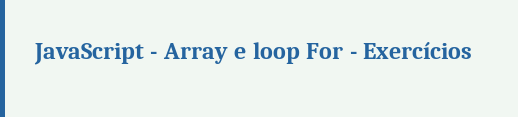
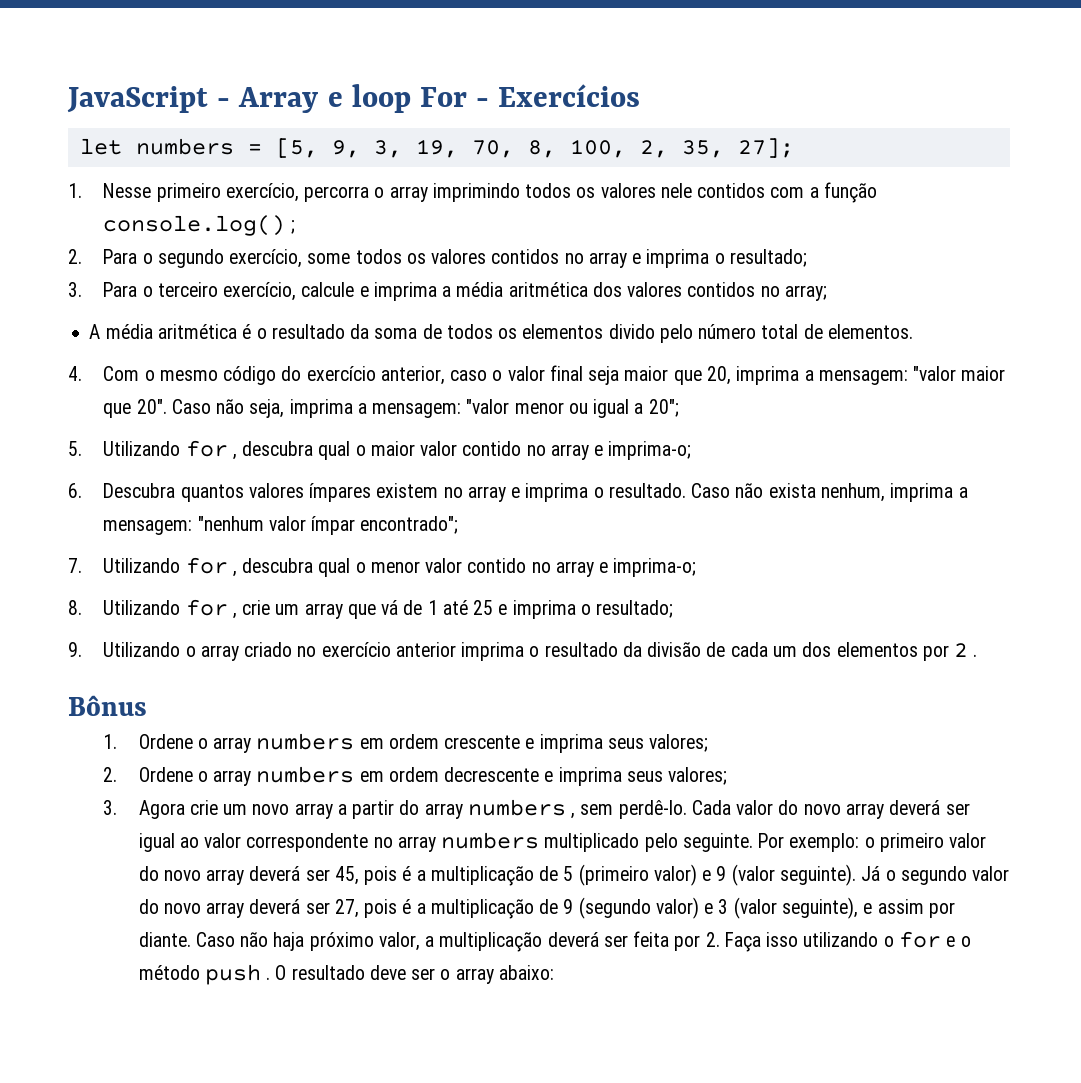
+ let numbers = [5, 9, 3, 19, 70, 8, 100, 2, 35, 27];
+ 1. Nesse primeiro exercício, percorra o array imprimindo todos os valores nele contidos com a função console.log() ;
+ 2. Para o segundo exercício, some todos os valores contidos no array e imprima o resultado;
+ 3. Para o terceiro exercício, calcule e imprima a média aritmética dos valores contidos no array;
+ A média aritmética é o resultado da soma de todos os elementos divido pelo número total de elementos.
+ 4. Com o mesmo código do exercício anterior, caso o valor final seja maior que 20, imprima a mensagem: "valor maior que 20". Caso não seja, imprima a mensagem: "valor menor ou igual a 20";
+ 5. Utilizando for , descubra qual o maior valor contido no array e imprima-o;
+ 6. Descubra quantos valores ímpares existem no array e imprima o resultado. Caso não exista nenhum, imprima a mensagem: "nenhum valor ímpar encontrado";
+ 7. Utilizando for , descubra qual o menor valor contido no array e imprima-o;
+ 8. Utilizando for , crie um array que vá de 1 até 25 e imprima o resultado;
+ 9. Utilizando o array criado no exercício anterior imprima o resultado da divisão de cada um dos elementos por 2 .
+ Bônus
+ 1. Ordene o array numbers em ordem crescente e imprima seus valores;
+ 2. Ordene o array numbers em ordem decrescente e imprima seus valores;
+ 3. Agora crie um novo array a partir do array numbers , sem perdê-lo. Cada valor do novo array deverá ser igual ao valor correspondente no array numbers multiplicado pelo seguinte. Por exemplo: o primeiro valor do novo array deverá ser 45, pois é a multiplicação de 5 (primeiro valor) e 9 (valor seguinte). Já o segundo valor do novo array deverá ser 27, pois é a multiplicação de 9 (segundo valor) e 3 (valor seguinte), e assim por diante. Caso não haja próximo valor, a multiplicação deverá ser feita por 2. Faça isso utilizando o for e o método push . O resultado deve ser o array abaixo:

